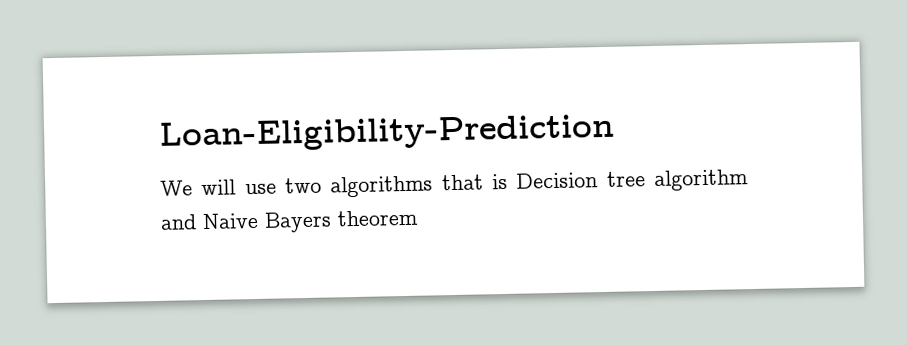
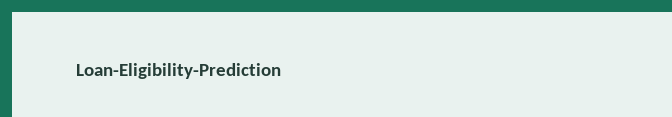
- We will use two algorithms that is Decision tree algorithm and Naive Bayers theorem

